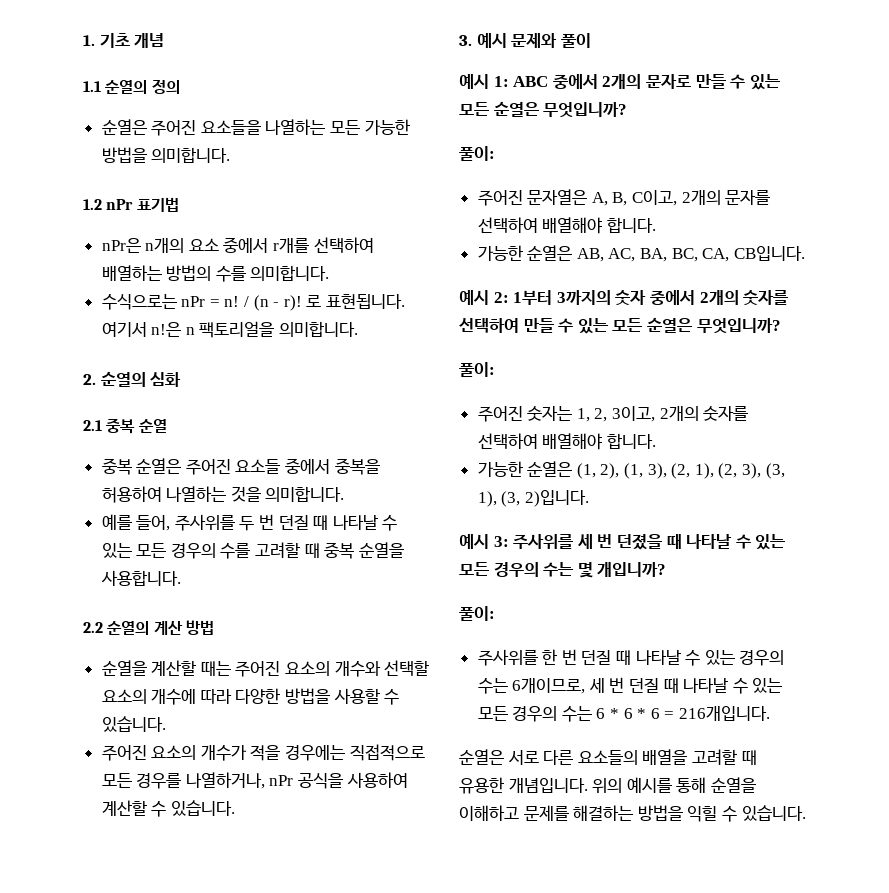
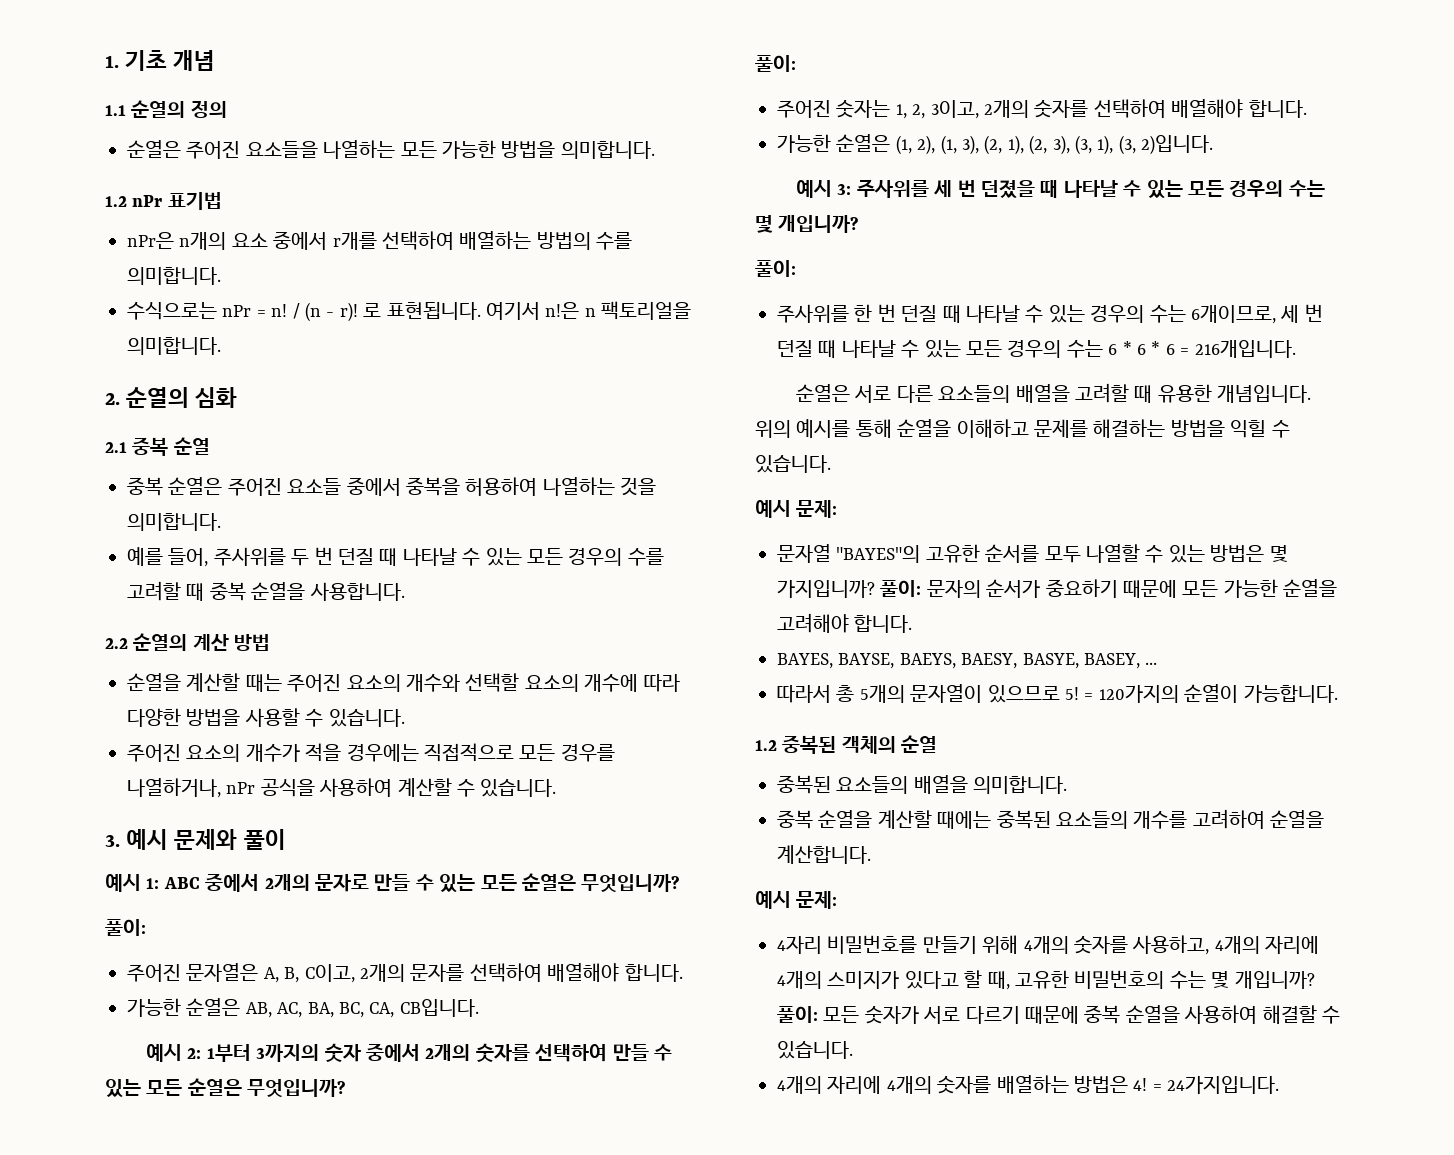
  위의 예시를 통해 순열을 이해하고 문제를 해결하는 방법을 익힐 수 있습니다.
+ 예시 문제:
+ 문자열 "BAYES"의 고유한 순서를 모두 나열할 수 있는 방법은 몇 가지입니까? 풀이: 문자의 순서가 중요하기 때문에 모든 가능한 순열을 고려해야 합니다.
+ BAYES, BAYSE, BAEYS, BAESY, BASYE, BASEY, ...
+ 따라서 총 5개의 문자열이 있으므로 5! = 120가지의 순열이 가능합니다.
+ 1.2 중복된 객체의 순열
+ 중복된 요소들의 배열을 의미합니다.
+ 중복 순열을 계산할 때에는 중복된 요소들의 개수를 고려하여 순열을 계산합니다.
+ 예시 문제:
+ 4자리 비밀번호를 만들기 위해 4개의 숫자를 사용하고, 4개의 자리에 4개의 스미지가 있다고 할 때, 고유한 비밀번호의 수는 몇 개입니까? 풀이: 모든 숫자가 서로 다르기 때문에 중복 순열을 사용하여 해결할 수 있습니다.
+ 4개의 자리에 4개의 숫자를 배열하는 방법은 4! = 24가지입니다.

